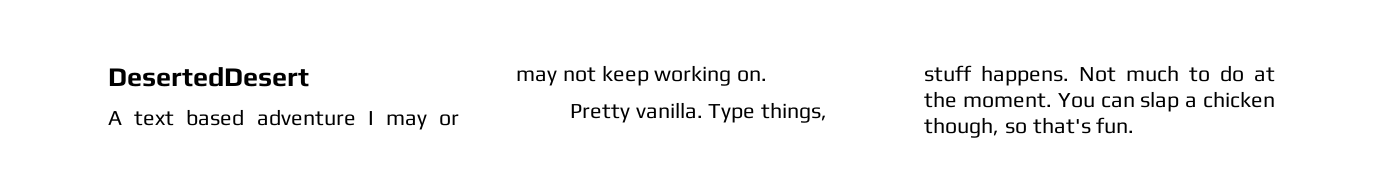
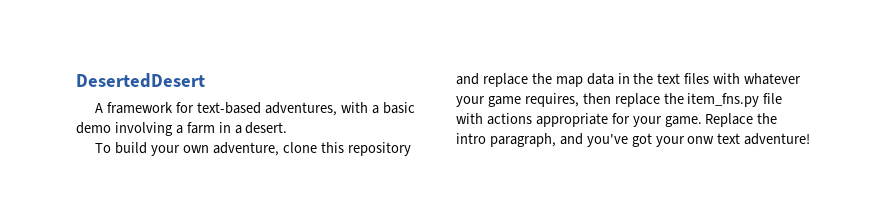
- A text based adventure I may or may not keep working on.
- Pretty vanilla. Type things, stuff happens. Not much to do at the moment. You can slap a chicken though, so that's fun.
+ A framework for text-based adventures, with a basic demo involving a farm in a desert.
+ To build your own adventure, clone this repository and replace the map data in the text files with whatever your game requires, then replace the item_fns.py file with actions appropriate for your game. Replace the intro paragraph, and you've got your onw text adventure!

